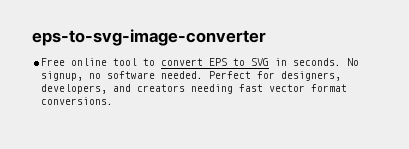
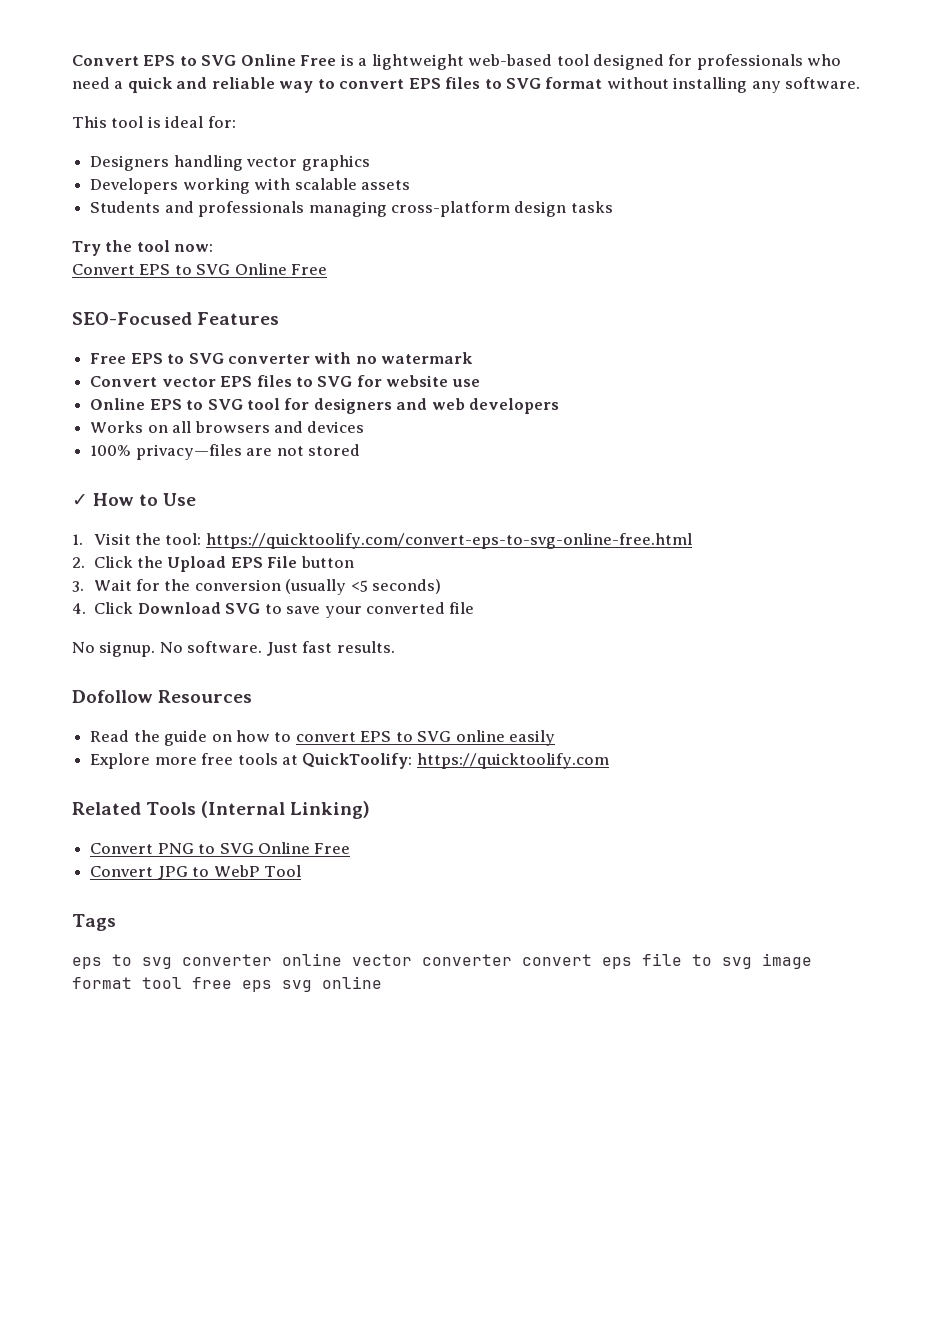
- eps-to-svg-image-converter
- Free online tool to convert EPS to SVG in seconds. No signup, no software needed. Perfect for designers, developers, and creators needing fast vector format conversions.
+ Convert EPS to SVG Online Free is a lightweight web-based tool designed for professionals who need a quick and reliable way to convert EPS files to SVG format without installing any software.
+ This tool is ideal for:
+ Designers handling vector graphics
+ Developers working with scalable assets
+ Students and professionals managing cross-platform design tasks
+ Try the tool now:
+ Convert EPS to SVG Online Free
+ SEO-Focused Features
+ Free EPS to SVG converter with no watermark
+ Convert vector EPS files to SVG for website use
+ Online EPS to SVG tool for designers and web developers
+ Works on all browsers and devices
+ 100% privacy—files are not stored
+ ✓ How to Use
+ 1. Visit the tool: https://quicktoolify.com/convert-eps-to-svg-online-free.html
+ 2. Click the Upload EPS File button
+ 3. Wait for the conversion (usually <5 seconds)
+ 4. Click Download SVG to save your converted file
+ No signup. No software. Just fast results.
+ Dofollow Resources
+ Read the guide on how to convert EPS to SVG online easily
+ Explore more free tools at QuickToolify: https://quicktoolify.com
+ Related Tools (Internal Linking)
+ Convert PNG to SVG Online Free
+ Convert JPG to WebP Tool
+ Tags
+ eps to svg converter online vector converter convert eps file to svg image format tool free eps svg online

